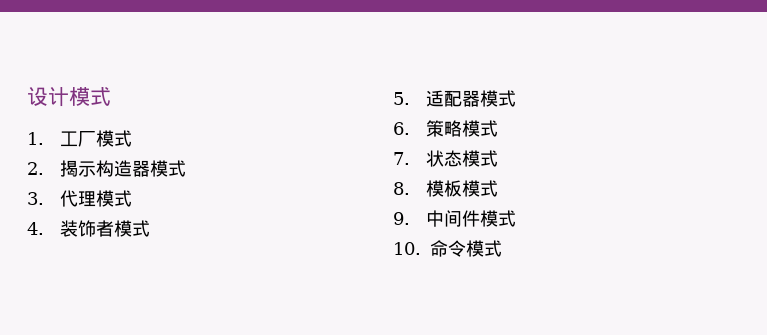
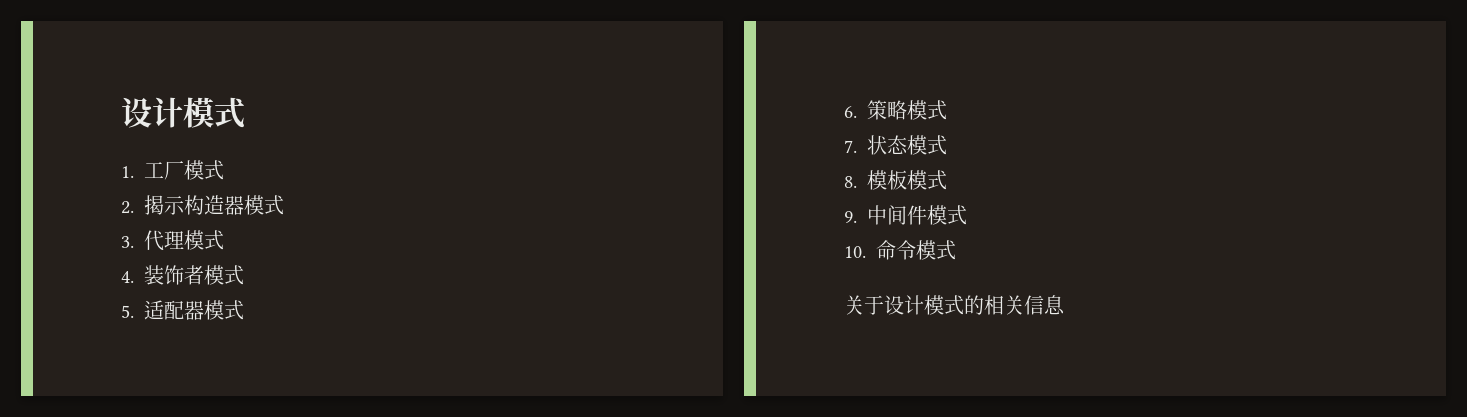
+ 关于设计模式的相关信息

